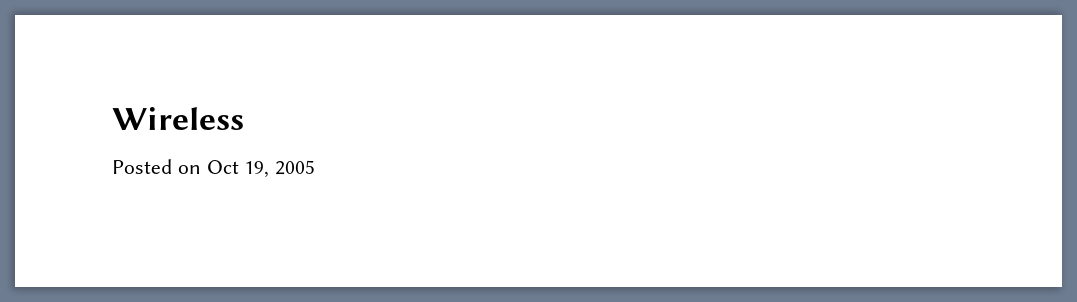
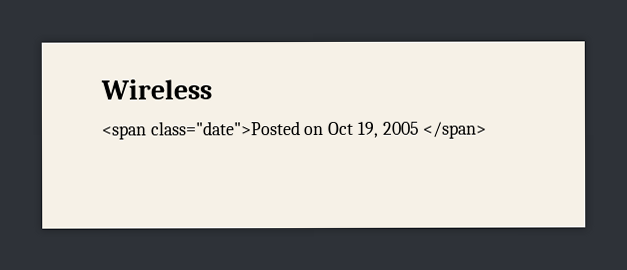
- Posted on Oct 19, 2005
+ <span class="date">Posted on Oct 19, 2005 </span>

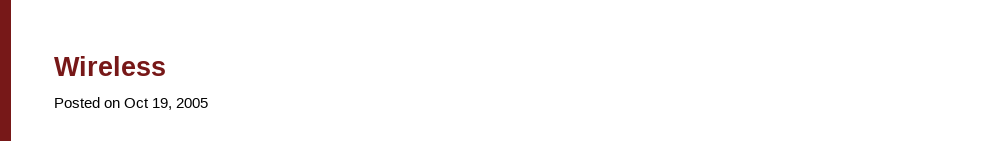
- <span class="date">Posted on Oct 19, 2005 </span>
+ Posted on Oct 19, 2005

